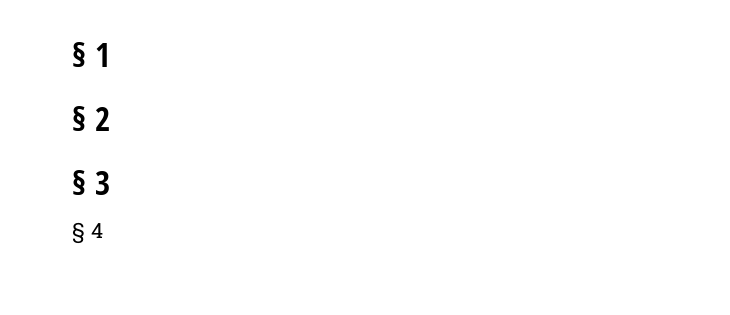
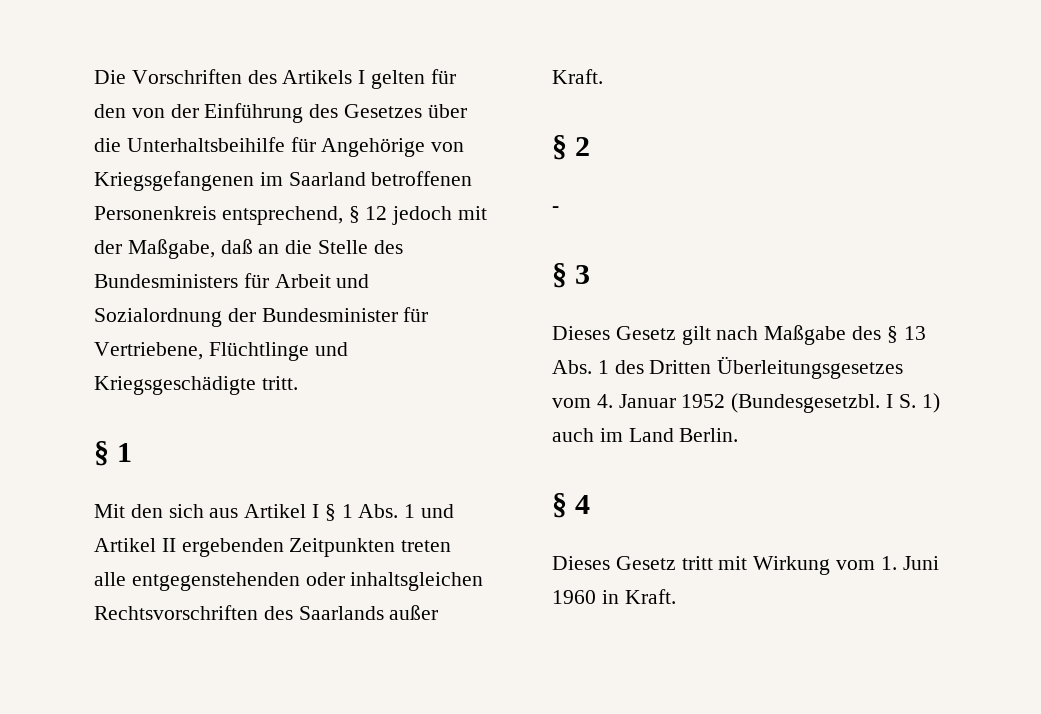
+ Die Vorschriften des Artikels I gelten für den von der Einführung des Gesetzes über die Unterhaltsbeihilfe für Angehörige von Kriegsgefangenen im Saarland betroffenen Personenkreis entsprechend, § 12 jedoch mit der Maßgabe, daß an die Stelle des Bundesministers für Arbeit und Sozialordnung der Bundesminister für Vertriebene, Flüchtlinge und Kriegsgeschädigte tritt.
  § 1
+ Mit den sich aus Artikel I § 1 Abs. 1 und Artikel II ergebenden Zeitpunkten treten alle entgegenstehenden oder inhaltsgleichen Rechtsvorschriften des Saarlands außer Kraft.
+ -
+ Dieses Gesetz gilt nach Maßgabe des § 13 Abs. 1 des Dritten Überleitungsgesetzes vom 4. Januar 1952 (Bundesgesetzbl. I S. 1) auch im Land Berlin.
  § 4
+ Dieses Gesetz tritt mit Wirkung vom 1. Juni 1960 in Kraft.

